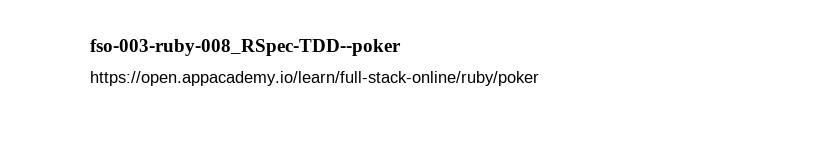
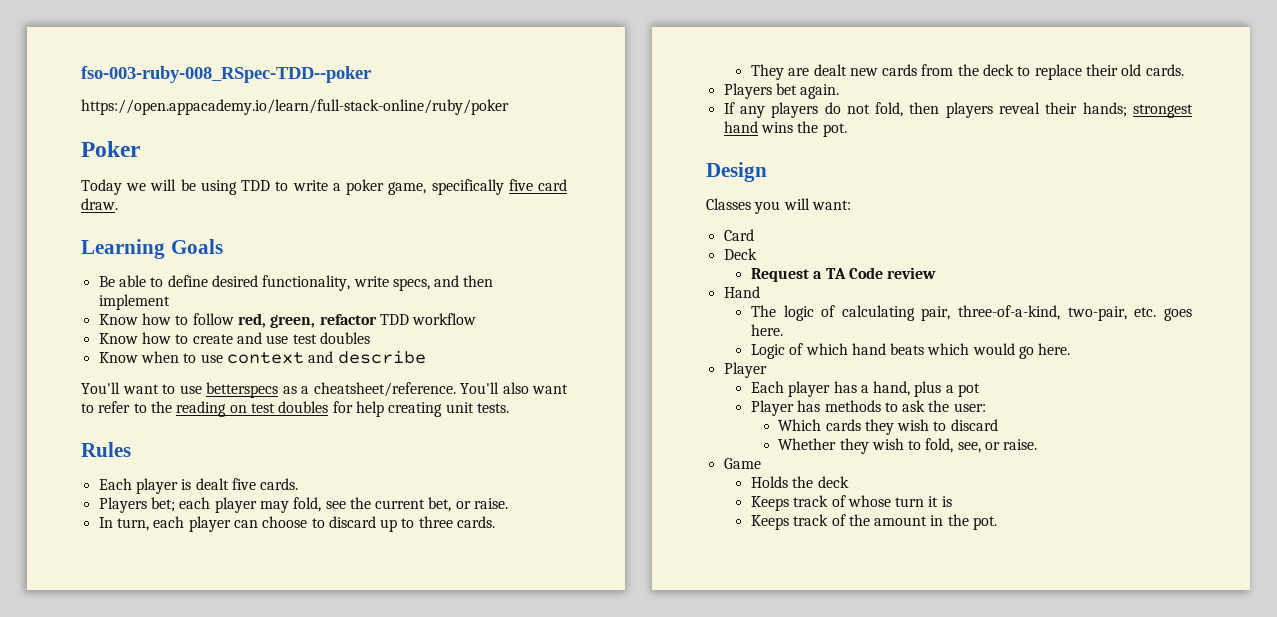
+ Poker
+ Today we will be using TDD to write a poker game, specifically five card draw.
+ Learning Goals
+ Be able to define desired functionality, write specs, and then implement
+ Know how to follow red, green, refactor TDD workflow
+ Know how to create and use test doubles
+ Know when to use context and describe
+ You'll want to use betterspecs as a cheatsheet/reference. You'll also want to refer to the reading on test doubles for help creating unit tests.
+ Rules
+ Each player is dealt five cards.
+ Players bet; each player may fold, see the current bet, or raise.
+ In turn, each player can choose to discard up to three cards.
+ They are dealt new cards from the deck to replace their old cards.
+ Players bet again.
+ If any players do not fold, then players reveal their hands; strongest hand wins the pot.
+ Design
+ Classes you will want:
+ Card
+ Deck
+ Request a TA Code review
+ Hand
+ The logic of calculating pair, three-of-a-kind, two-pair, etc. goes here.
+ Logic of which hand beats which would go here.
+ Player
+ Each player has a hand, plus a pot
+ Player has methods to ask the user:
+ Which cards they wish to discard
+ Whether they wish to fold, see, or raise.
+ Game
+ Holds the deck
+ Keeps track of whose turn it is
+ Keeps track of the amount in the pot.

